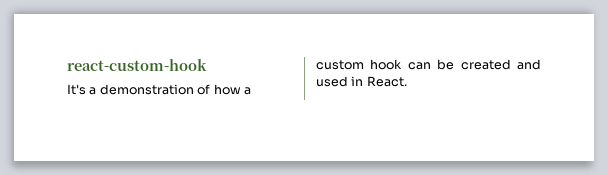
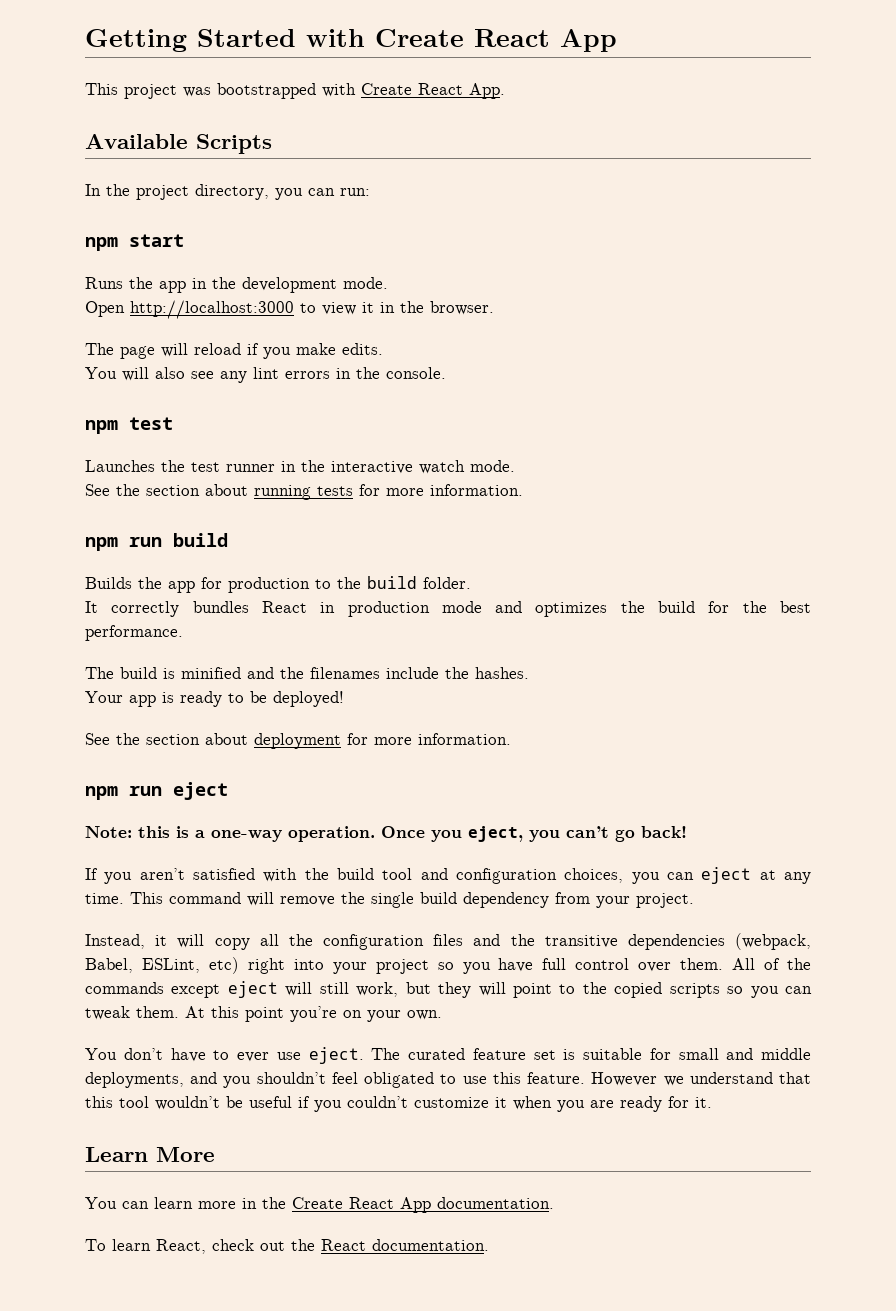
- react-custom-hook
- It's a demonstration of how a custom hook can be created and used in React.
+ Getting Started with Create React App
+ This project was bootstrapped with Create React App.
+ Available Scripts
+ In the project directory, you can run:
+ npm start
+ Runs the app in the development mode.
+ Open http://localhost:3000 to view it in the browser.
+ The page will reload if you make edits.
+ You will also see any lint errors in the console.
+ npm test
+ Launches the test runner in the interactive watch mode.
+ See the section about running tests for more information.
+ npm run build
+ Builds the app for production to the build folder.
+ It correctly bundles React in production mode and optimizes the build for the best performance.
+ The build is minified and the filenames include the hashes.
+ Your app is ready to be deployed!
+ See the section about deployment for more information.
+ npm run eject
+ Note: this is a one-way operation. Once you eject, you can’t go back!
+ If you aren’t satisfied with the build tool and configuration choices, you can eject at any time. This command will remove the single build dependency from your project.
+ Instead, it will copy all the configuration files and the transitive dependencies (webpack, Babel, ESLint, etc) right into your project so you have full control over them. All of the commands except eject will still work, but they will point to the copied scripts so you can tweak them. At this point you’re on your own.
+ You don’t have to ever use eject. The curated feature set is suitable for small and middle deployments, and you shouldn’t feel obligated to use this feature. However we understand that this tool wouldn’t be useful if you couldn’t customize it when you are ready for it.
+ Learn More
+ You can learn more in the Create React App documentation.
+ To learn React, check out the React documentation.

